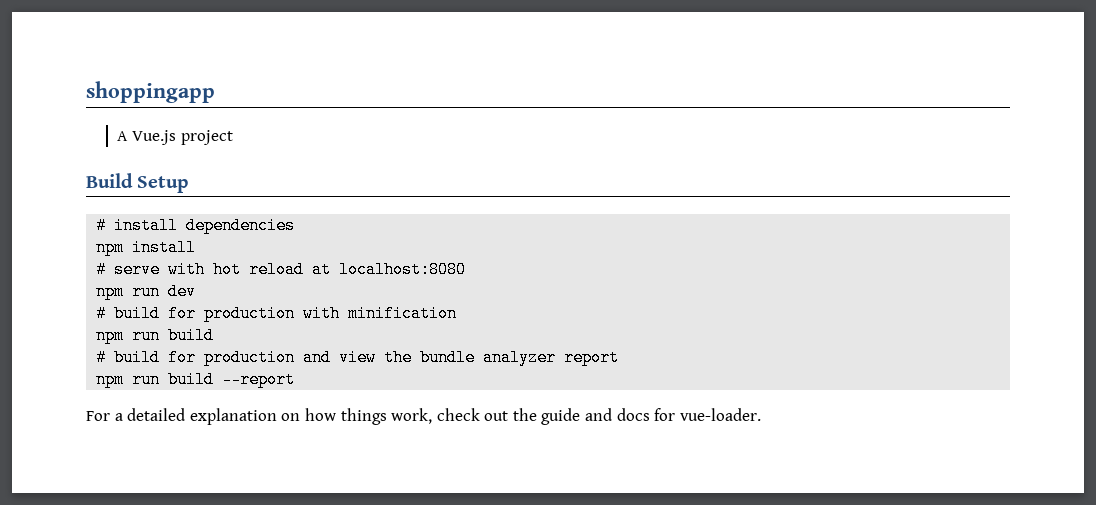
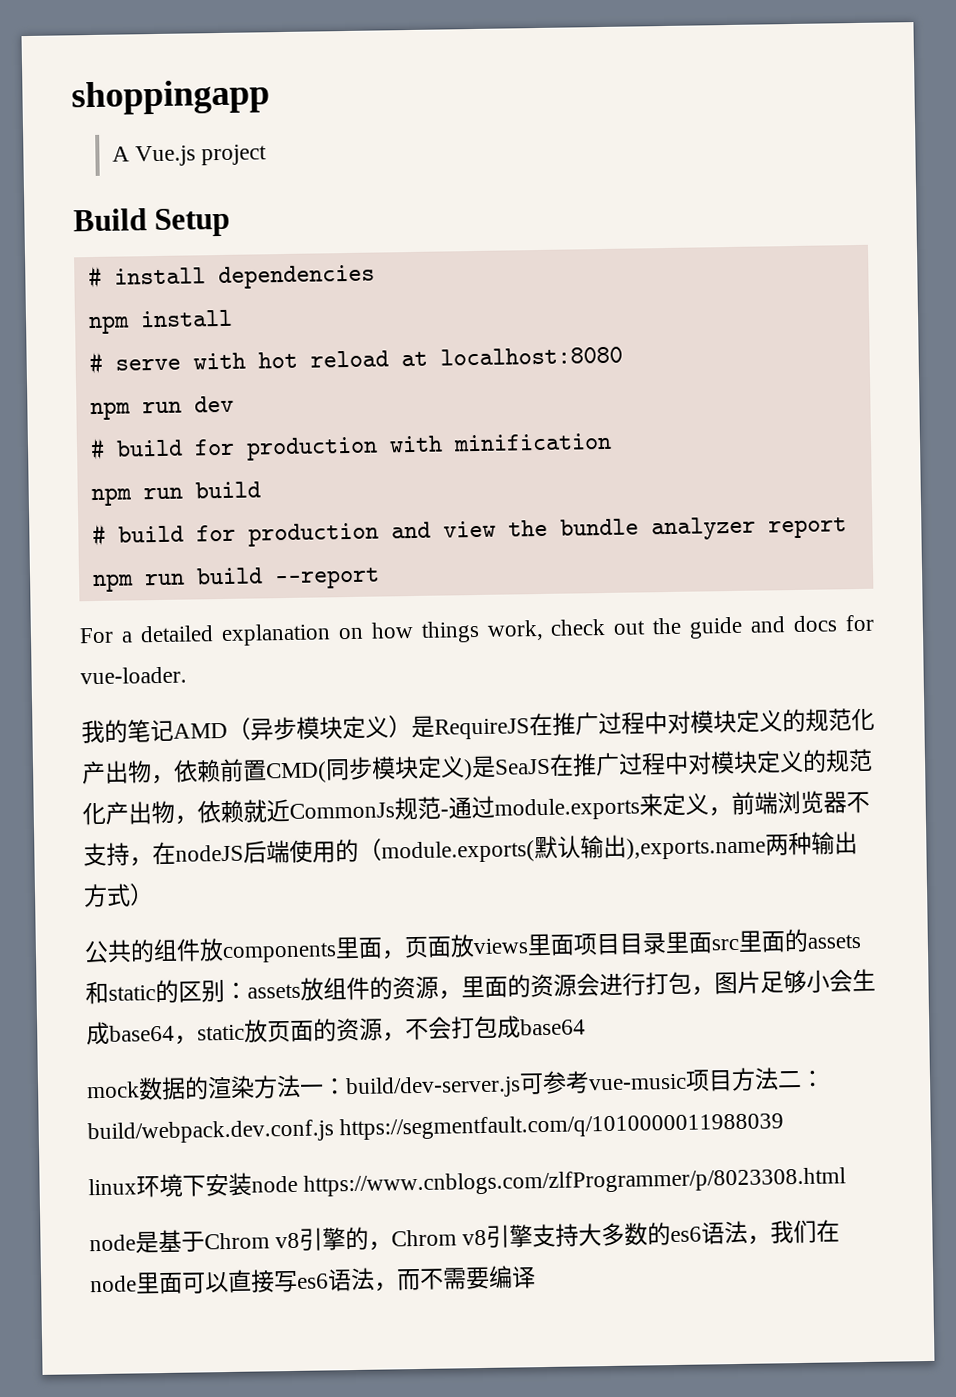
+ 我的笔记AMD（异步模块定义）是RequireJS在推广过程中对模块定义的规范化产出物，依赖前置CMD(同步模块定义)是SeaJS在推广过程中对模块定义的规范化产出物，依赖就近CommonJs规范-通过module.exports来定义，前端浏览器不支持，在nodeJS后端使用的（module.exports(默认输出),exports.name两种输出方式）
+ 公共的组件放components里面，页面放views里面项目目录里面src里面的assets和static的区别：assets放组件的资源，里面的资源会进行打包，图片足够小会生成base64，static放页面的资源，不会打包成base64
+ mock数据的渲染方法一：build/dev-server.js可参考vue-music项目方法二：build/webpack.dev.conf.js https://segmentfault.com/q/1010000011988039
+ linux环境下安装node https://www.cnblogs.com/zlfProgrammer/p/8023308.html
+ node是基于Chrom v8引擎的，Chrom v8引擎支持大多数的es6语法，我们在node里面可以直接写es6语法，而不需要编译

